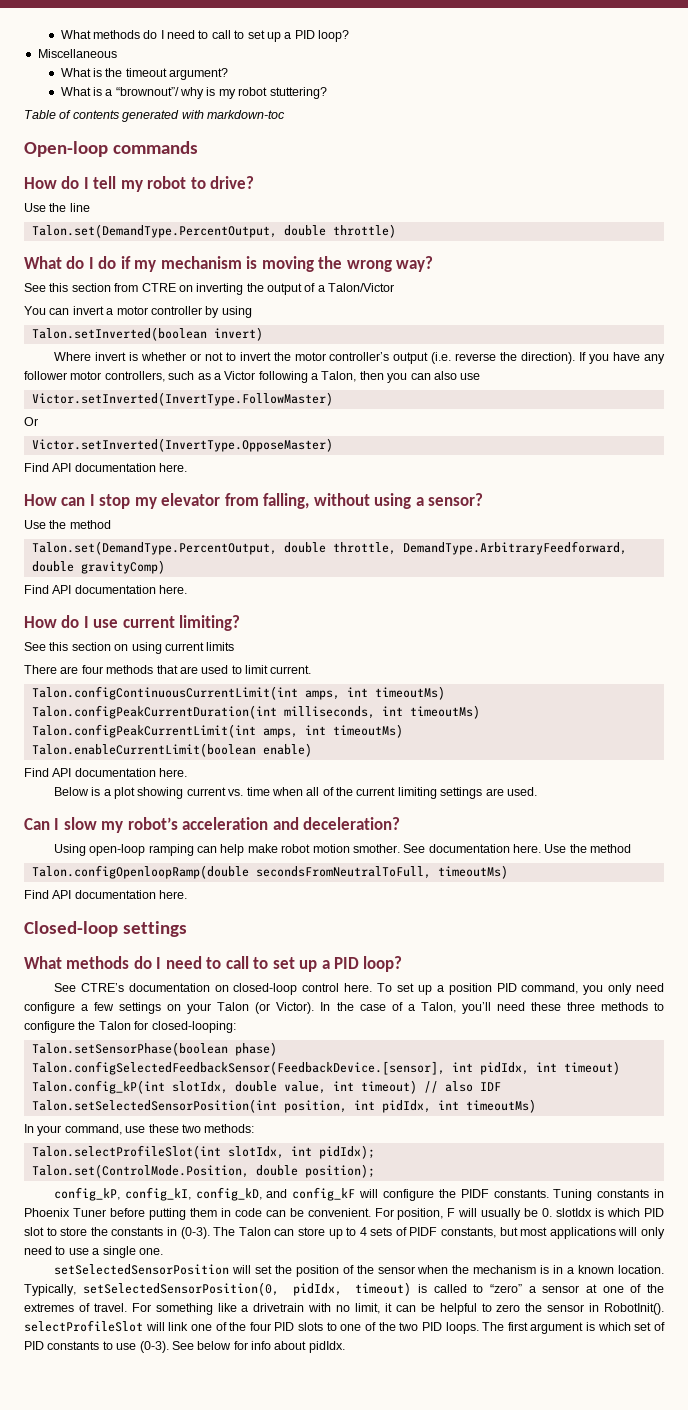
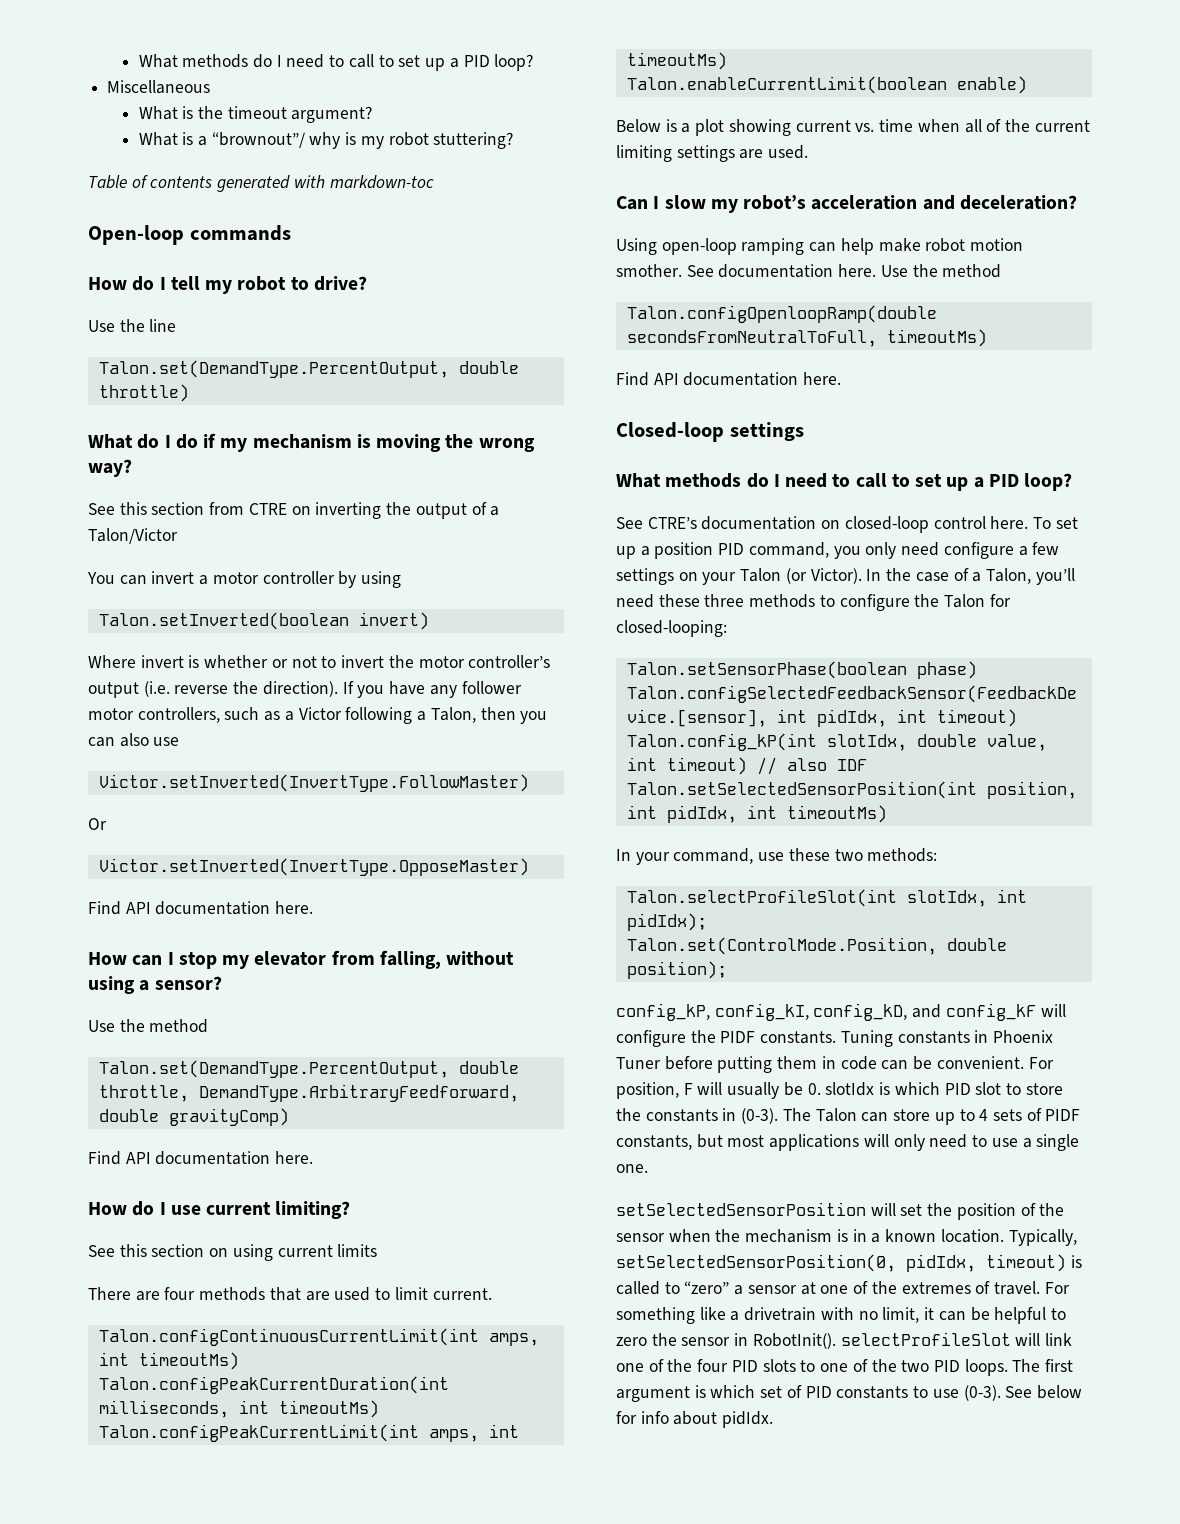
  Talon.enableCurrentLimit(boolean enable)
- Find API documentation here.

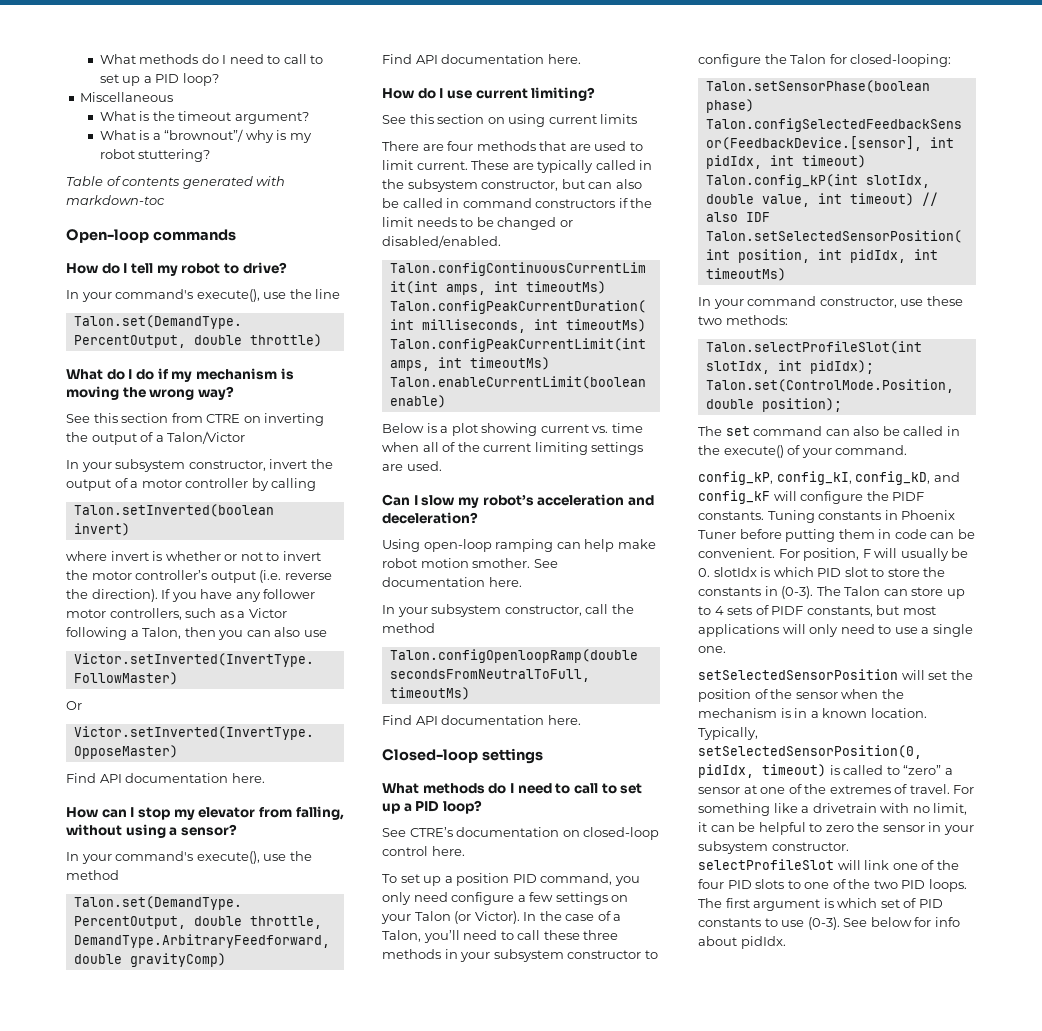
- Use the line
+ In your command's execute(), use the line
- You can invert a motor controller by using
+ In your subsystem constructor, invert the output of a motor controller by calling
- Where invert is whether or not to invert the motor controller’s output (i.e. reverse the direction).
+ where invert is whether or not to invert the motor controller’s output (i.e. reverse the direction).
  How can I stop my elevator from falling, without using a sensor?
- Use the method
+ In your command's execute(), use the method
+ These are typically called in the subsystem constructor, but can also be called in command constructors if the limit needs to be changed or disabled/enabled.
- See documentation here. Use the method
+ See documentation here.
+ In your subsystem constructor, call the method
- See CTRE’s documentation on closed-loop control here. To set up a position PID command, you only need configure a few settings on your Talon (or Victor).
+ See CTRE’s documentation on closed-loop control here.
+ To set up a position PID command, you only need configure a few settings on your Talon (or Victor).
- In the case of a Talon, you’ll need these three methods to configure the Talon for closed-looping:
+ In the case of a Talon, you’ll need to call these three methods in your subsystem constructor to configure the Talon for closed-looping:
- In your command, use these two methods:
+ In your command constructor, use these two methods:
+ The set command can also be called in the execute() of your command.
- For something like a drivetrain with no limit, it can be helpful to zero the sensor in RobotInit(). selectProfileSlot will link one of the four PID slots to one of the two PID loops.
+ For something like a drivetrain with no limit, it can be helpful to zero the sensor in your subsystem constructor. selectProfileSlot will link one of the four PID slots to one of the two PID loops.

